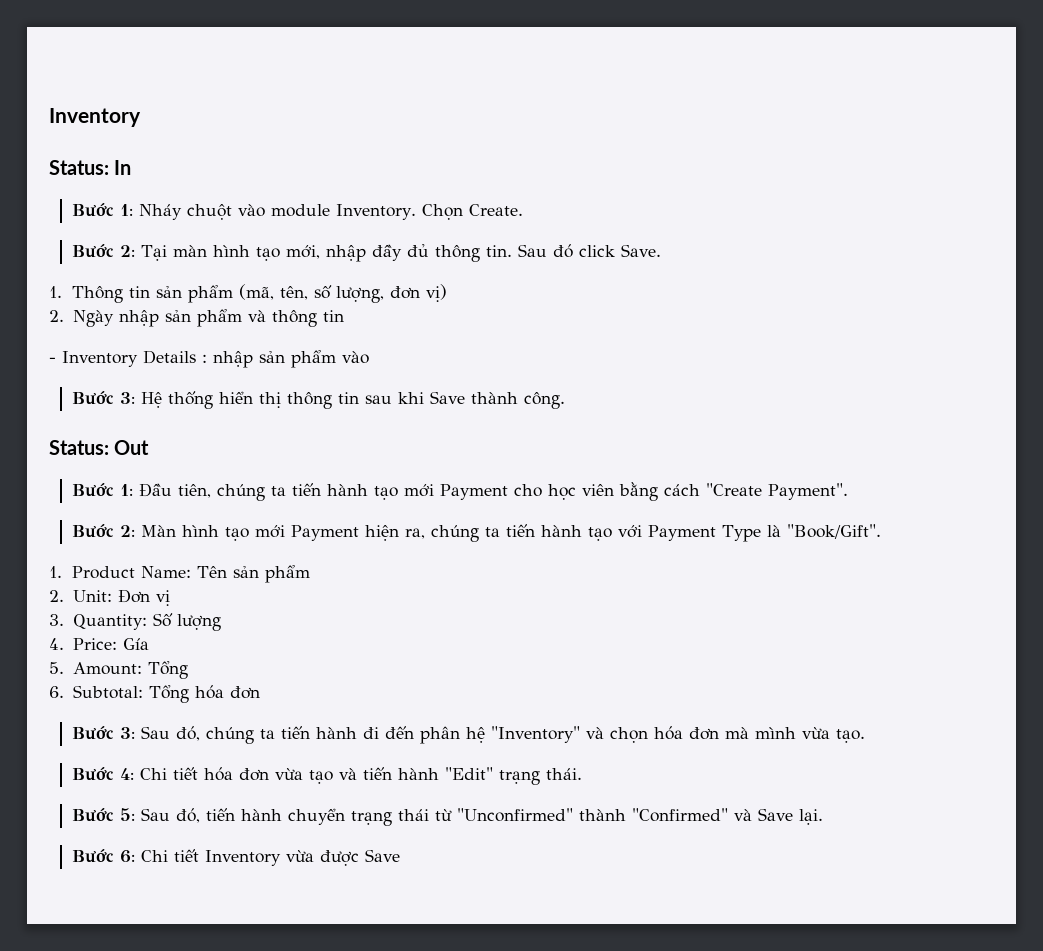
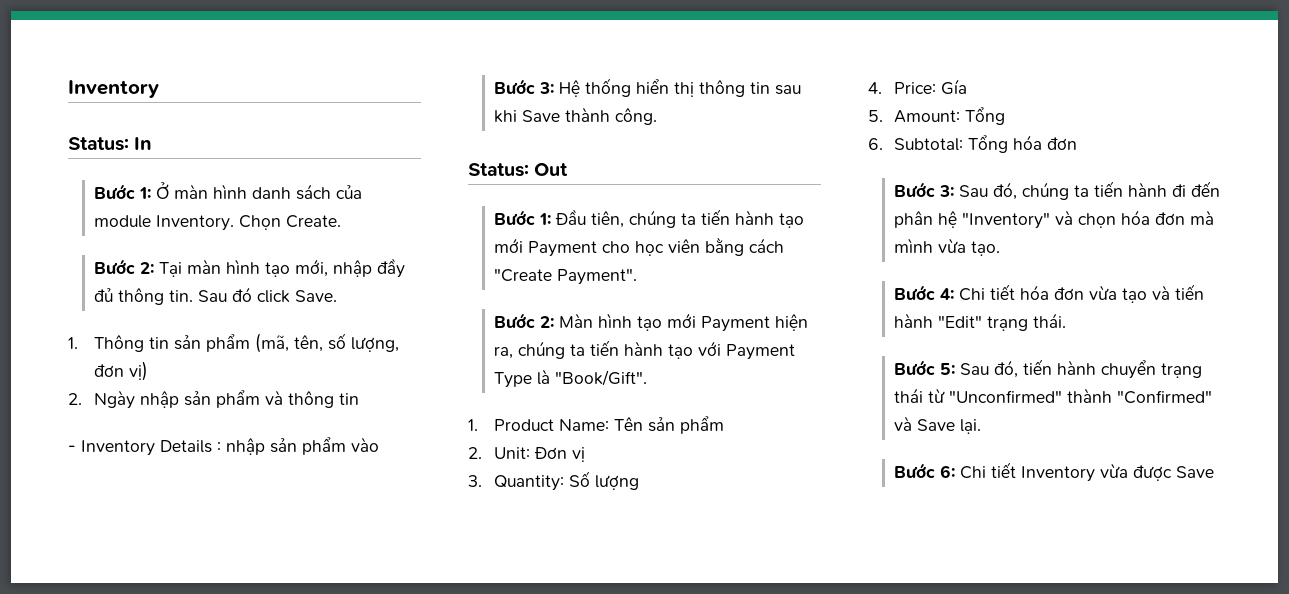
- Bước 1: Nháy chuột vào module Inventory.
+ Bước 1: Ở màn hình danh sách của module Inventory.

